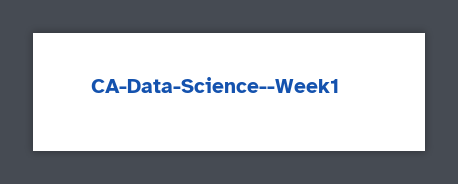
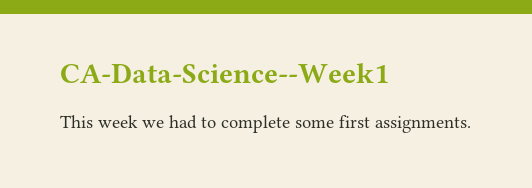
+ This week we had to complete some first assignments.

